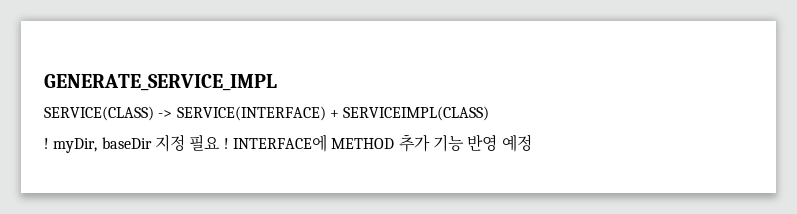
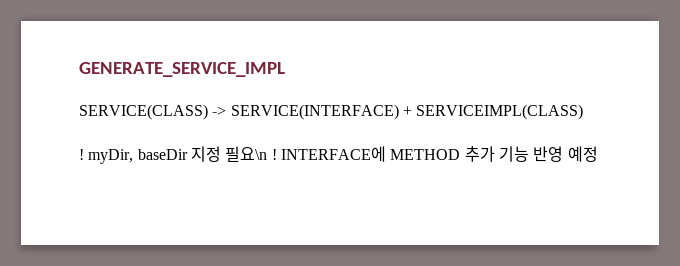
- ! myDir, baseDir 지정 필요 !
+ ! myDir, baseDir 지정 필요\n !

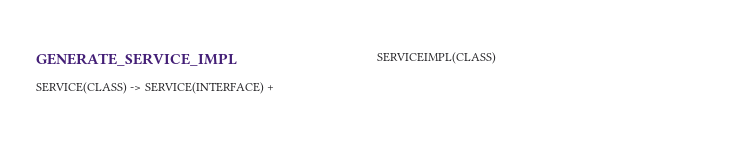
- ! myDir, baseDir 지정 필요\n ! INTERFACE에 METHOD 추가 기능 반영 예정

